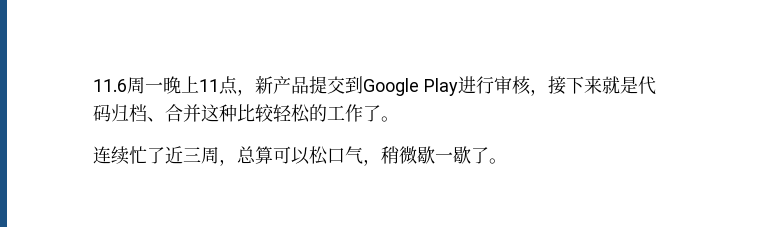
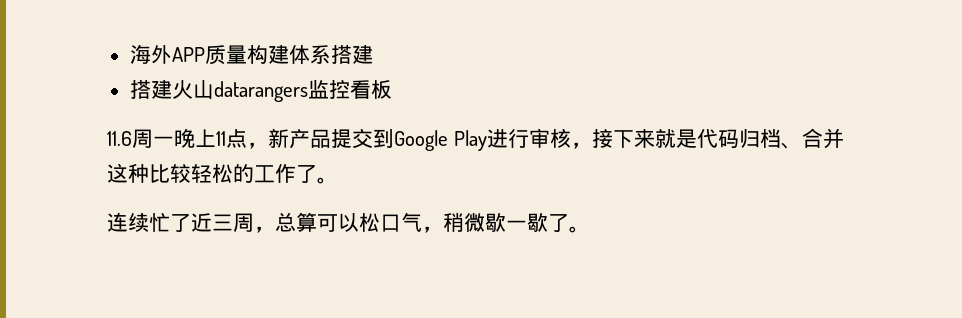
+ 海外APP质量构建体系搭建
+ 搭建火山datarangers监控看板

